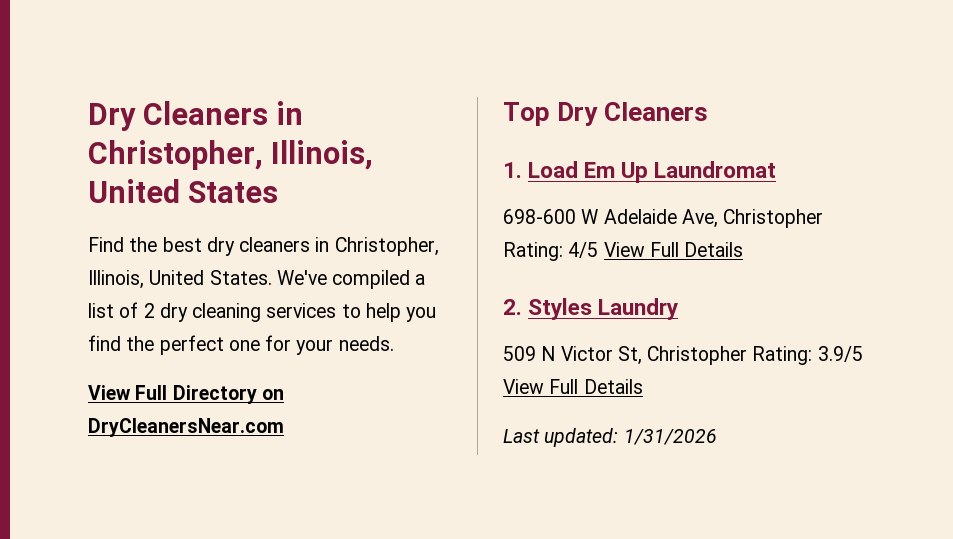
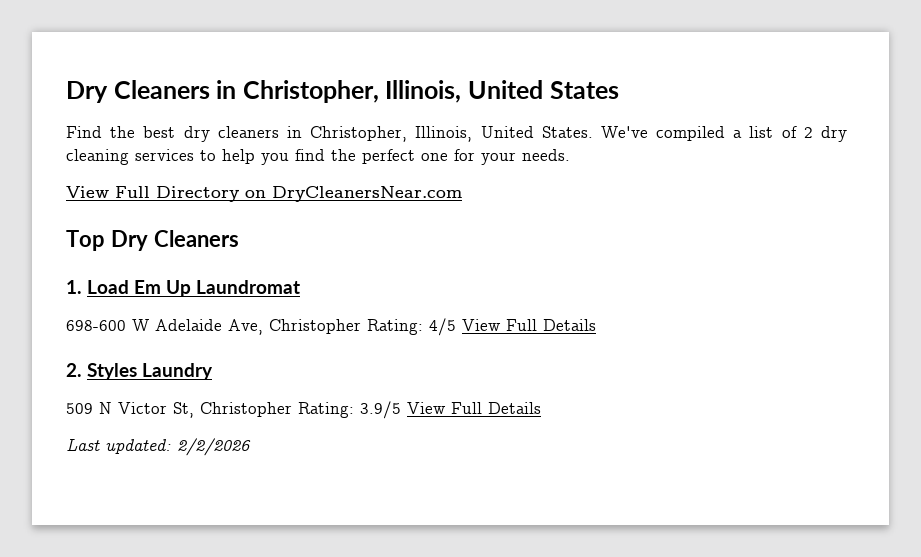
- Last updated: 1/31/2026
+ Last updated: 2/2/2026

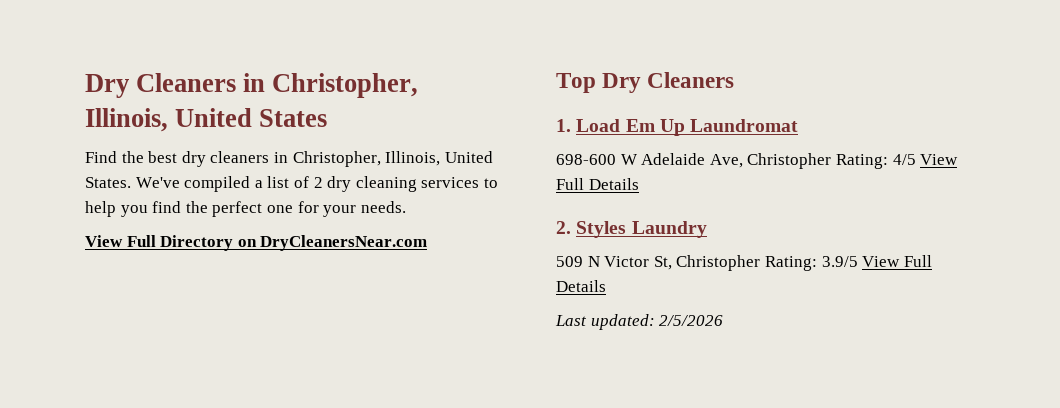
- Last updated: 2/2/2026
+ Last updated: 2/5/2026

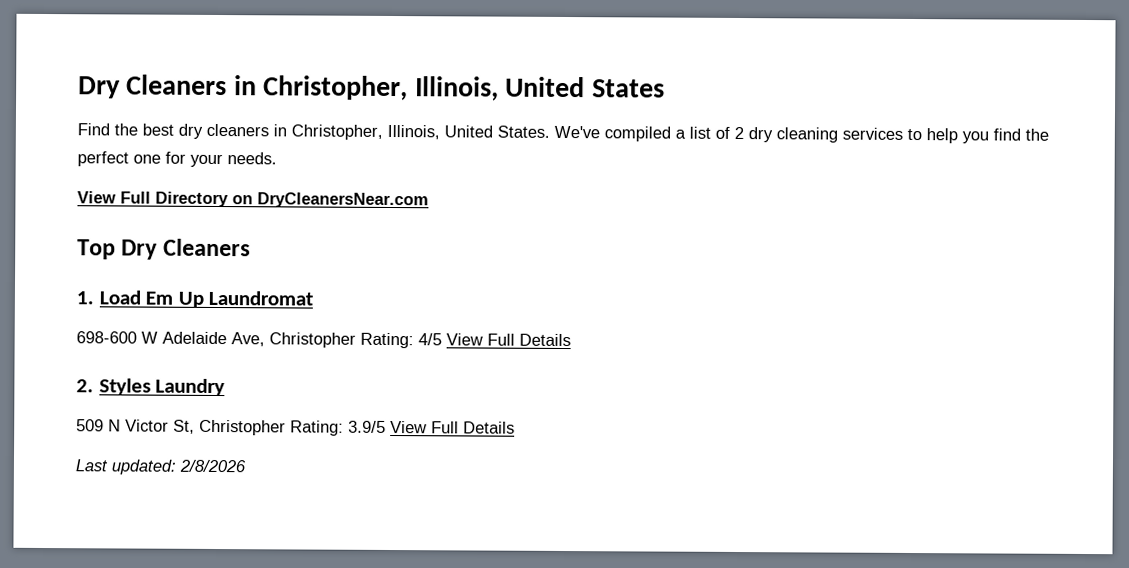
- Last updated: 2/5/2026
+ Last updated: 2/8/2026

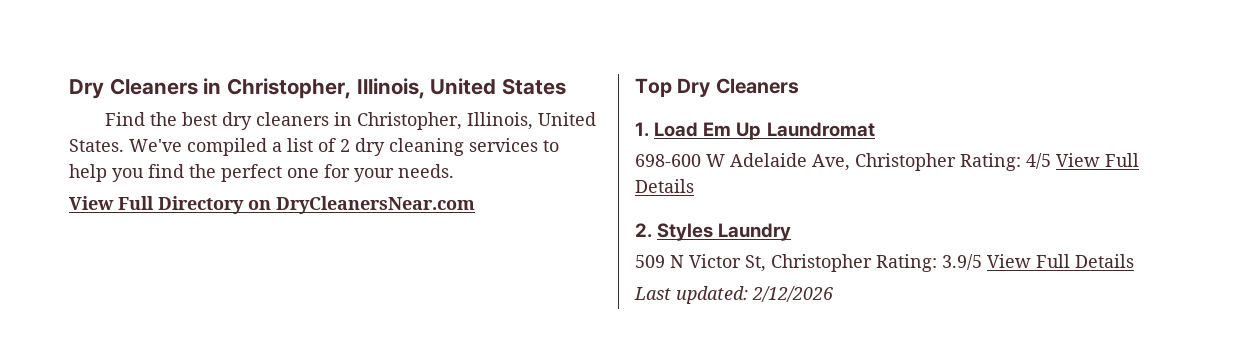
- Last updated: 2/8/2026
+ Last updated: 2/12/2026

